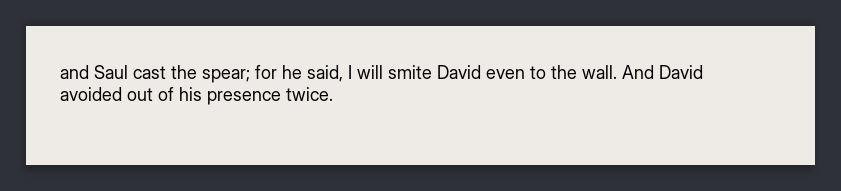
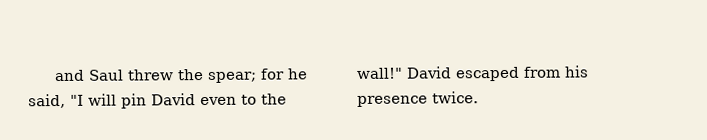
- and Saul cast the spear; for he said, I will smite David even to the wall. And David avoided out of his presence twice.
+ and Saul threw the spear; for he said, "I will pin David even to the wall!" David escaped from his presence twice.

